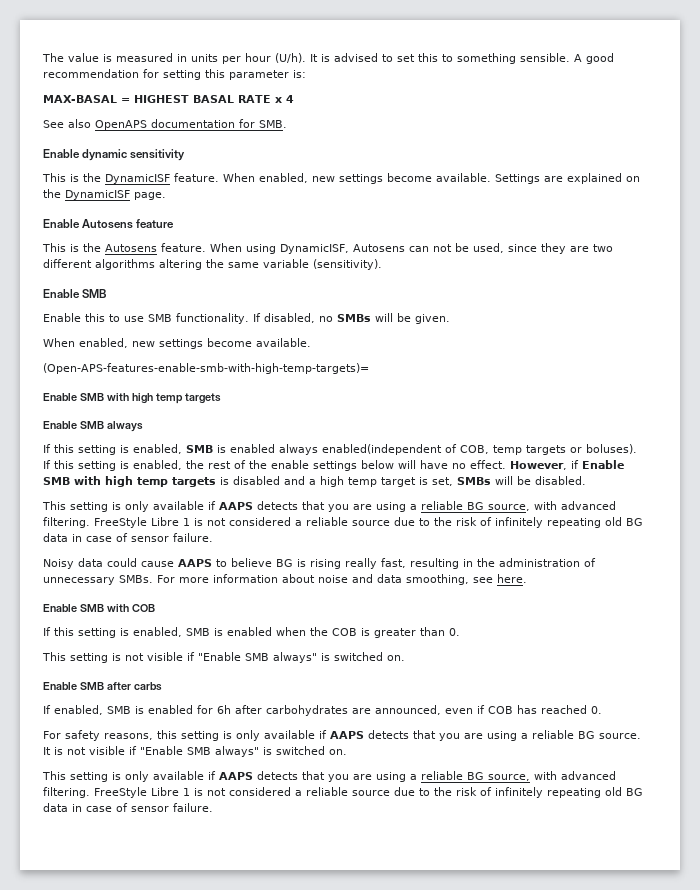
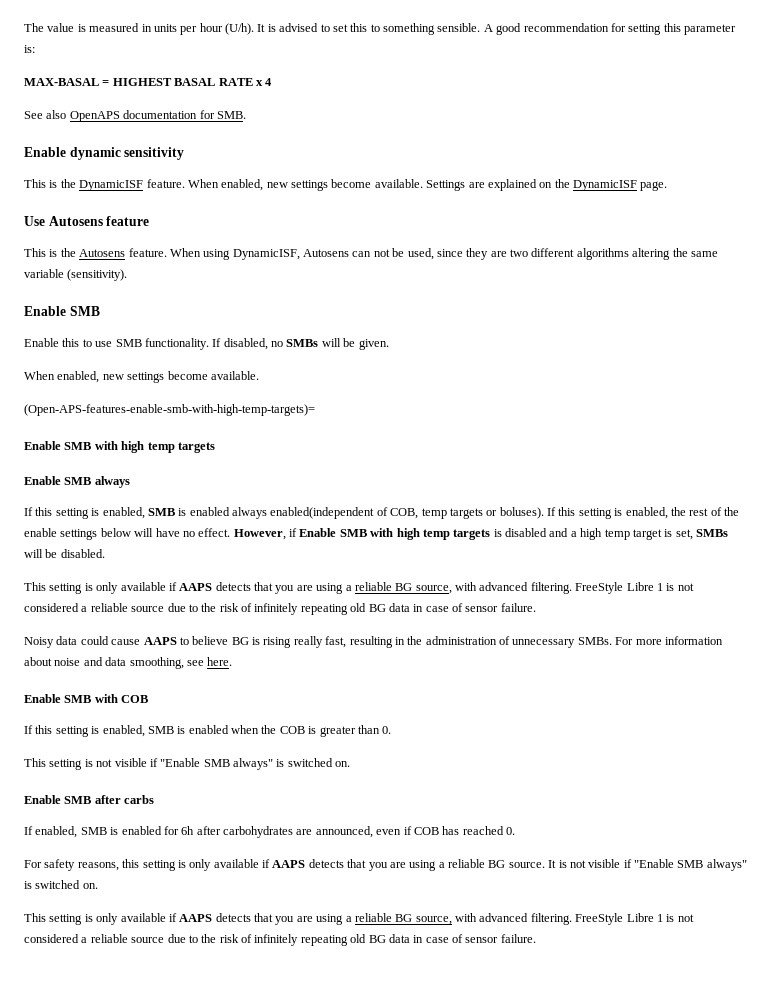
- Enable Autosens feature
+ Use Autosens feature

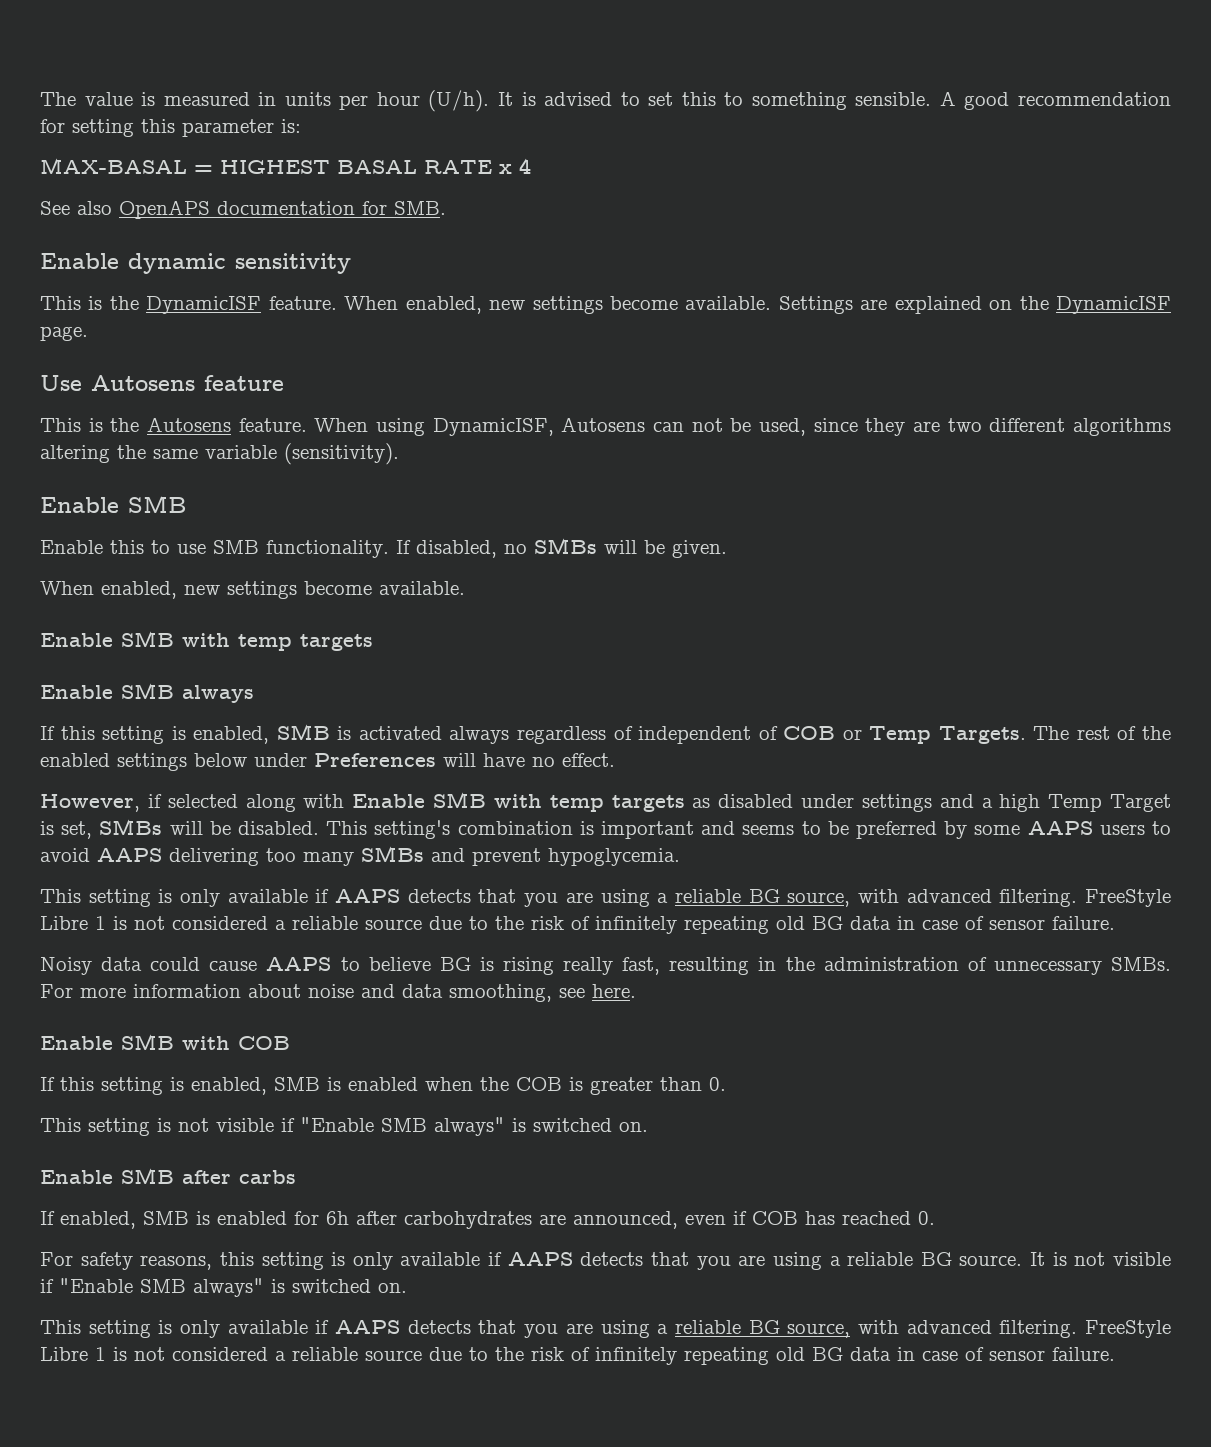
  If disabled, no SMBs will be given.
  When enabled, new settings become available.
- (Open-APS-features-enable-smb-with-high-temp-targets)=
- Enable SMB with high temp targets
+ Enable SMB with temp targets
- If this setting is enabled, SMB is enabled always enabled(independent of COB, temp targets or boluses). If this setting is enabled, the rest of the enable settings below will have no effect. However, if Enable SMB with high temp targets is disabled and a high temp target is set, SMBs will be disabled.
+ If this setting is enabled, SMB is activated always regardless of independent of COB or Temp Targets. The rest of the enabled settings below under Preferences will have no effect.
+ However, if selected along with Enable SMB with temp targets as disabled under settings and a high Temp Target is set, SMBs will be disabled. This setting's combination is important and seems to be preferred by some AAPS users to avoid AAPS delivering too many SMBs and prevent hypoglycemia.

